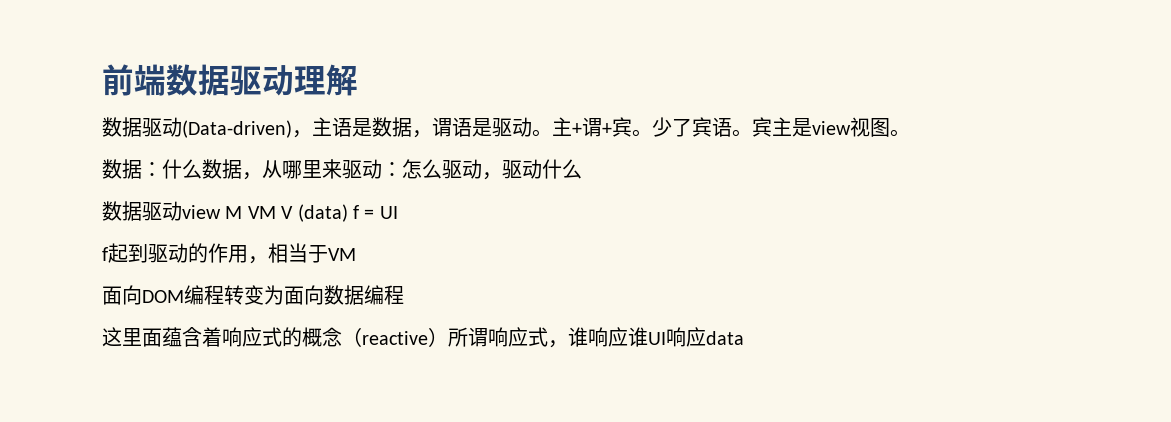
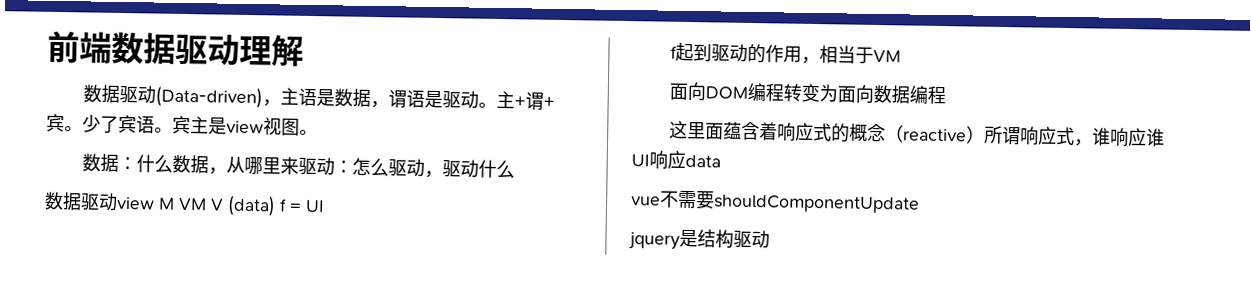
+ vue不需要shouldComponentUpdate
+ jquery是结构驱动

